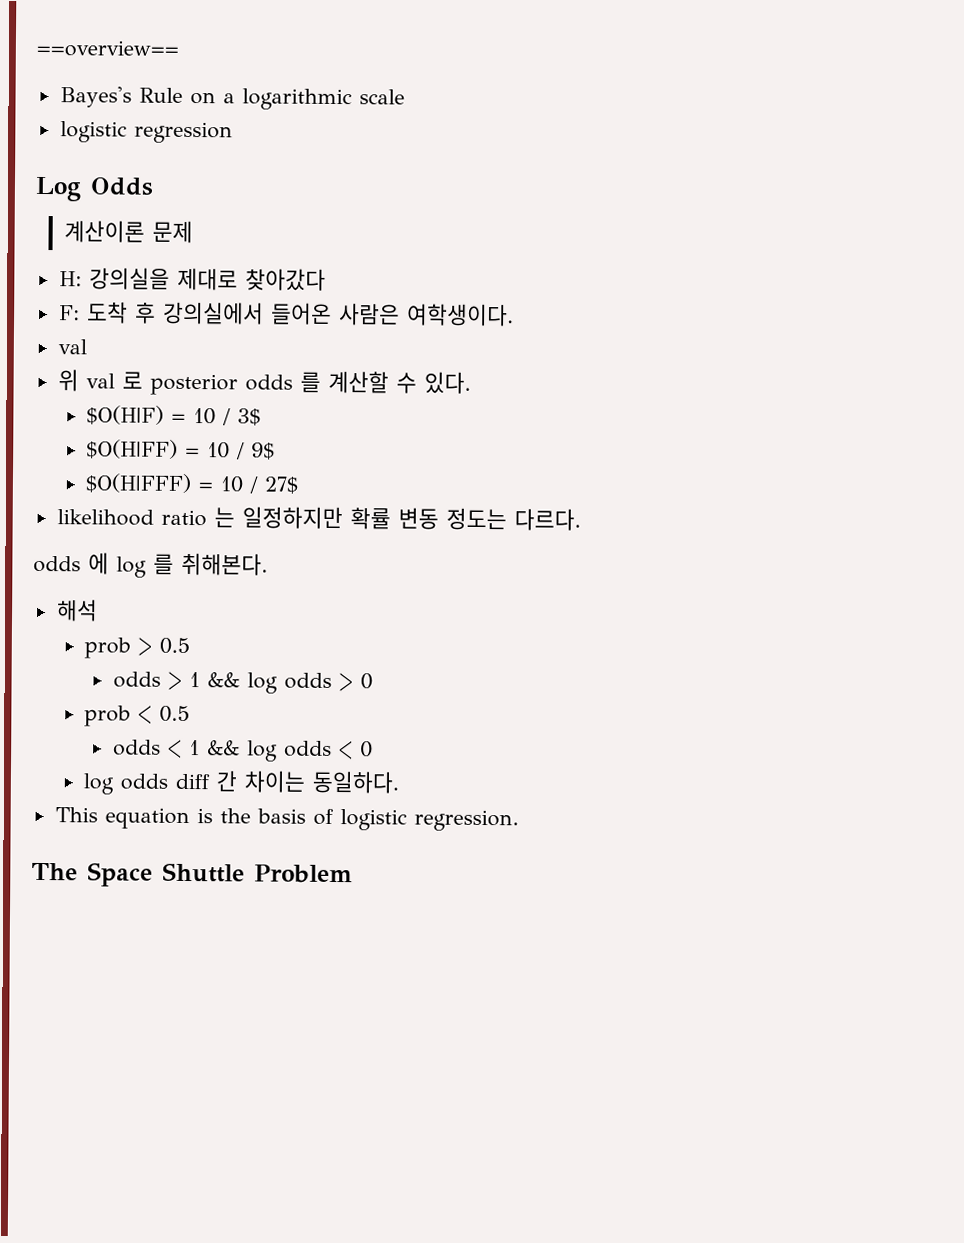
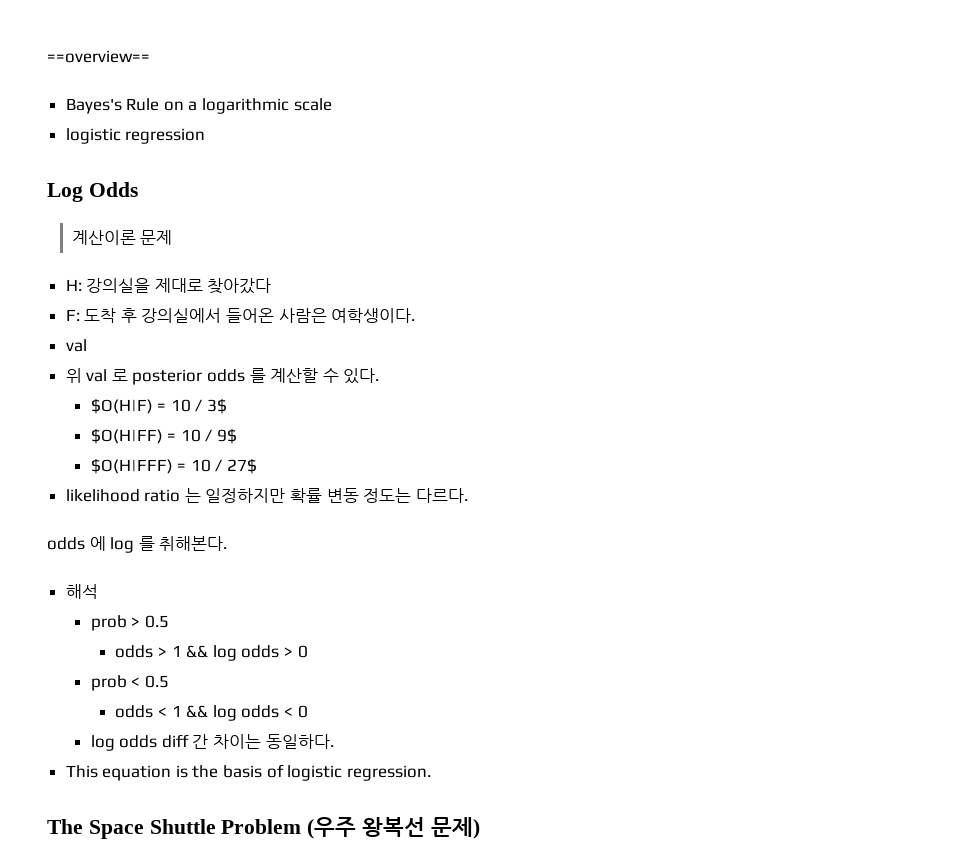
- The Space Shuttle Problem
+ The Space Shuttle Problem (우주 왕복선 문제)

